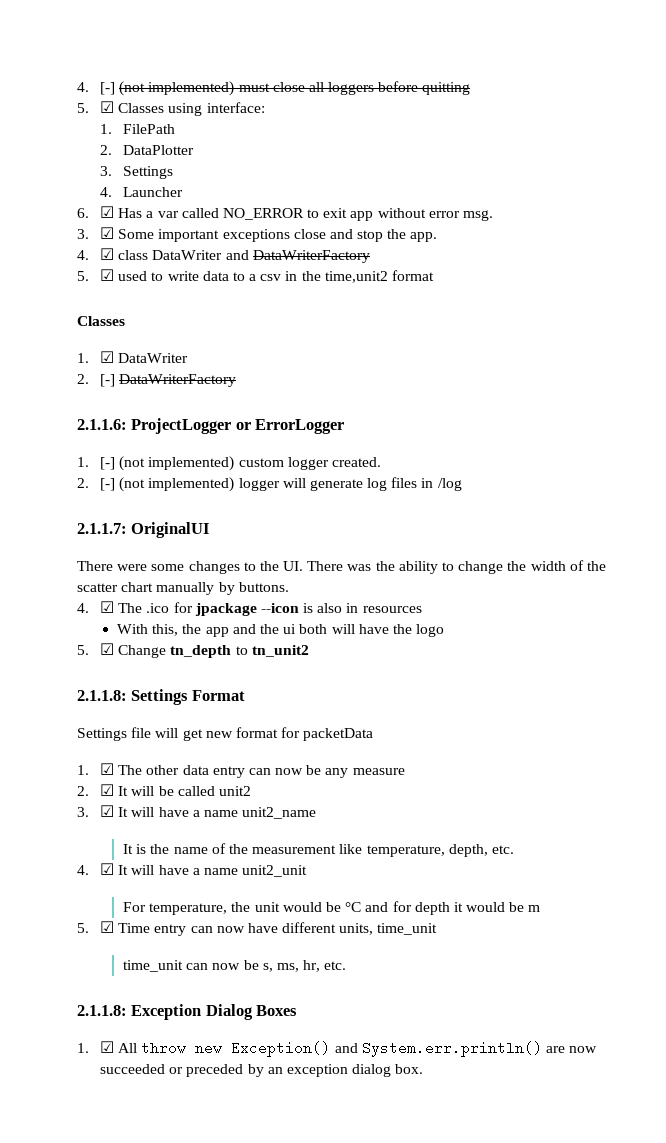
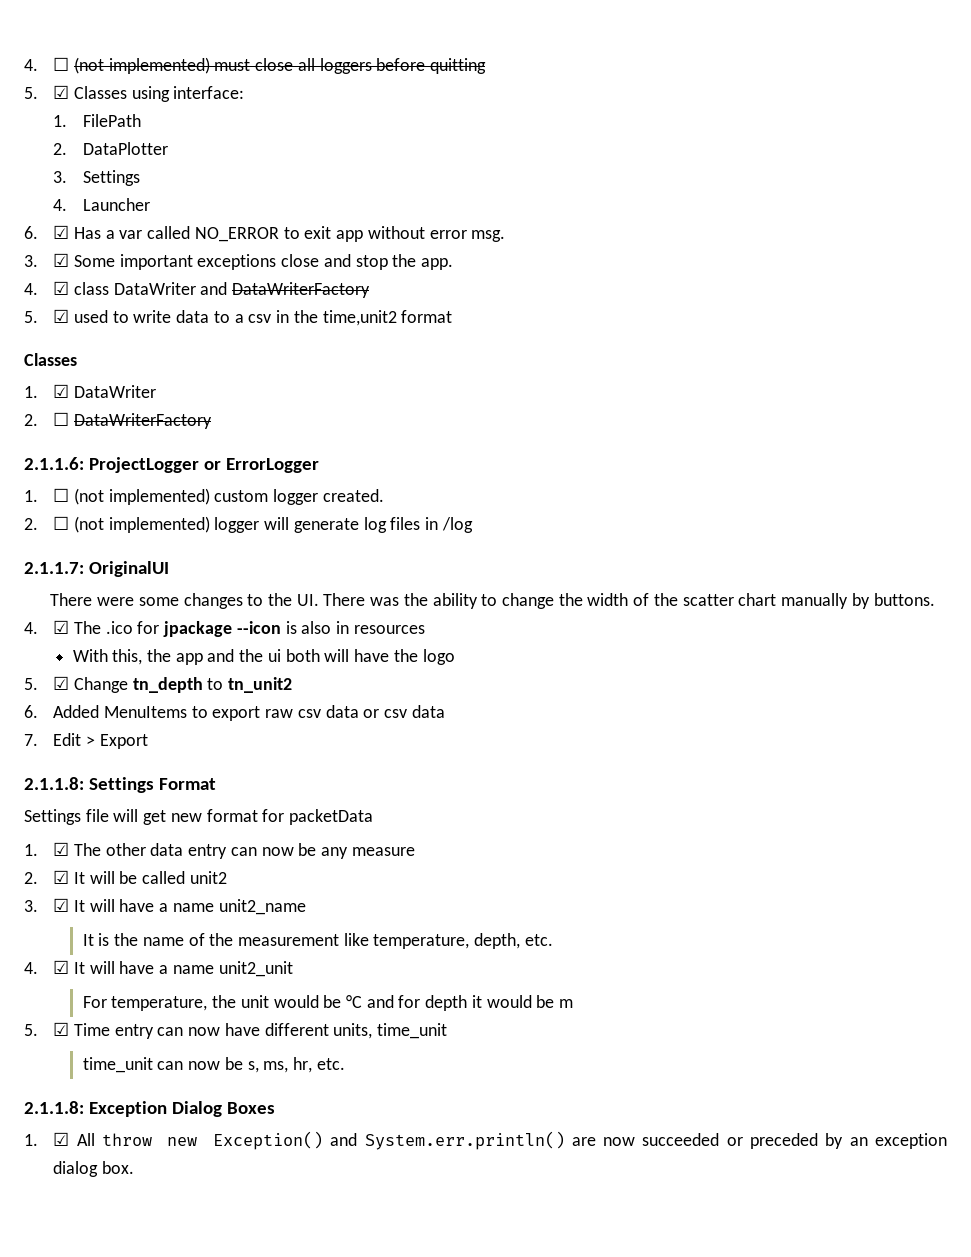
- 4. [-] (not implemented) must close all loggers before quitting
+ 4. ☐ (not implemented) must close all loggers before quitting
- 2. [-] DataWriterFactory
+ 2. ☐ DataWriterFactory
- 1. [-] (not implemented) custom logger created.
+ 1. ☐ (not implemented) custom logger created.
- 2. [-] (not implemented) logger will generate log files in /log
+ 2. ☐ (not implemented) logger will generate log files in /log
+ 6. Added MenuItems to export raw csv data or csv data
+ 7. Edit > Export

